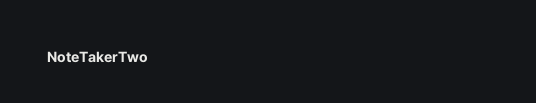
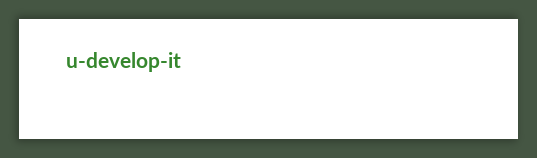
- NoteTakerTwo
+ u-develop-it

